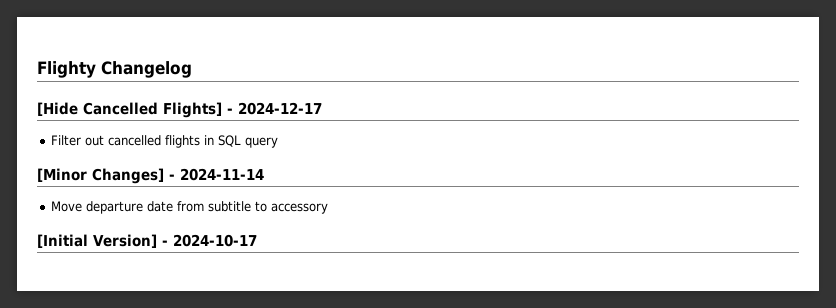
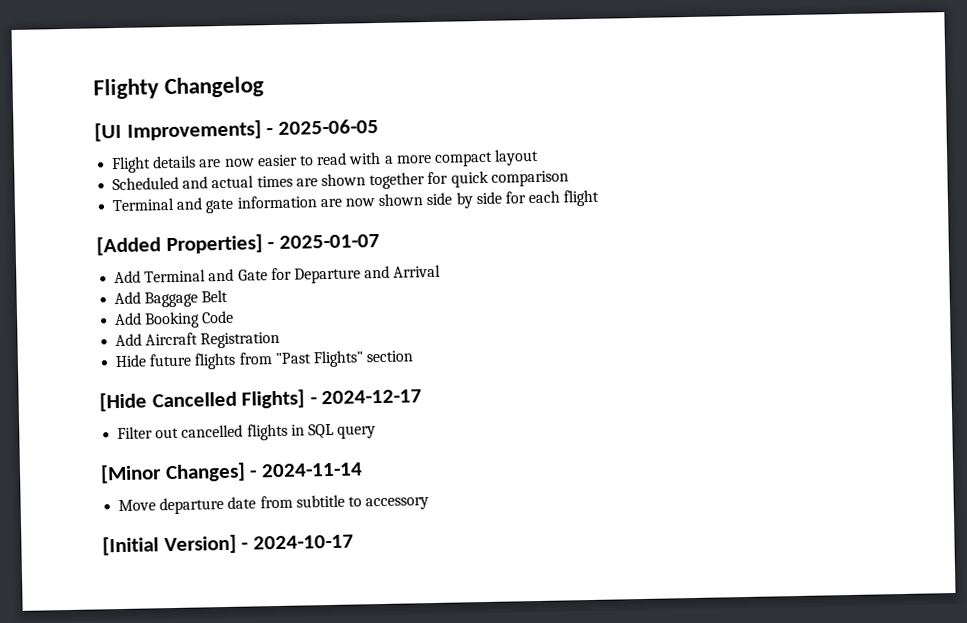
+ [UI Improvements] - 2025-06-05
+ Flight details are now easier to read with a more compact layout
+ Scheduled and actual times are shown together for quick comparison
+ Terminal and gate information are now shown side by side for each flight
+ [Added Properties] - 2025-01-07
+ Add Terminal and Gate for Departure and Arrival
+ Add Baggage Belt
+ Add Booking Code
+ Add Aircraft Registration
+ Hide future flights from "Past Flights" section

